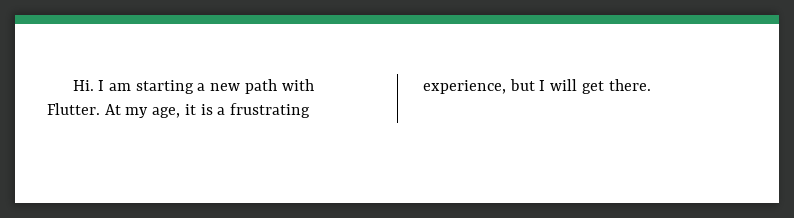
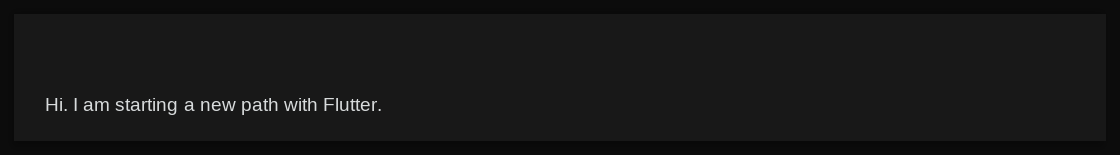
- At my age, it is a frustrating experience, but I will get there.

